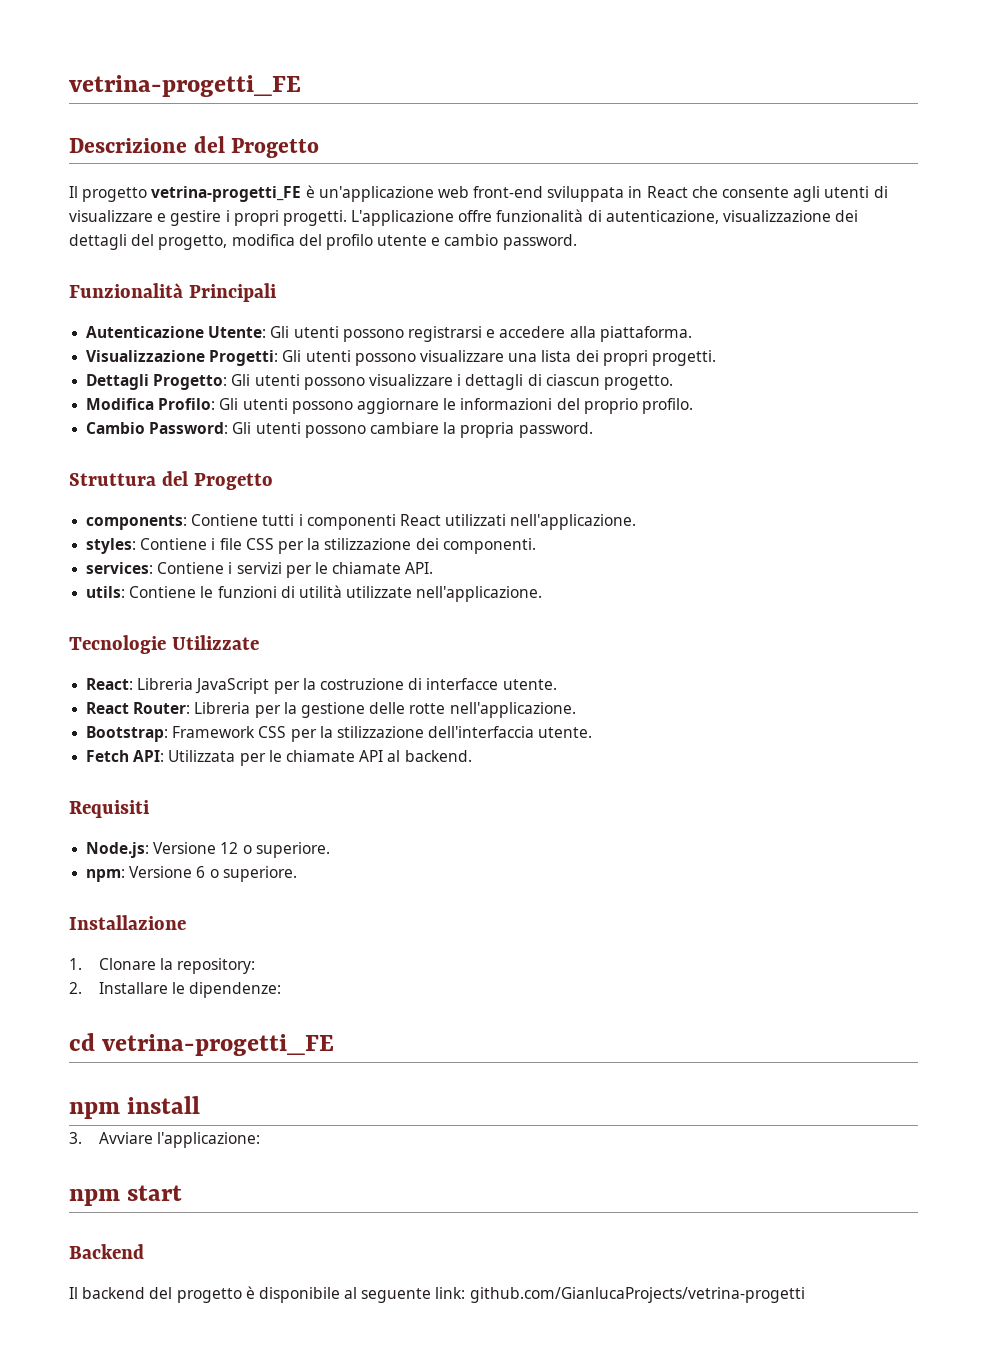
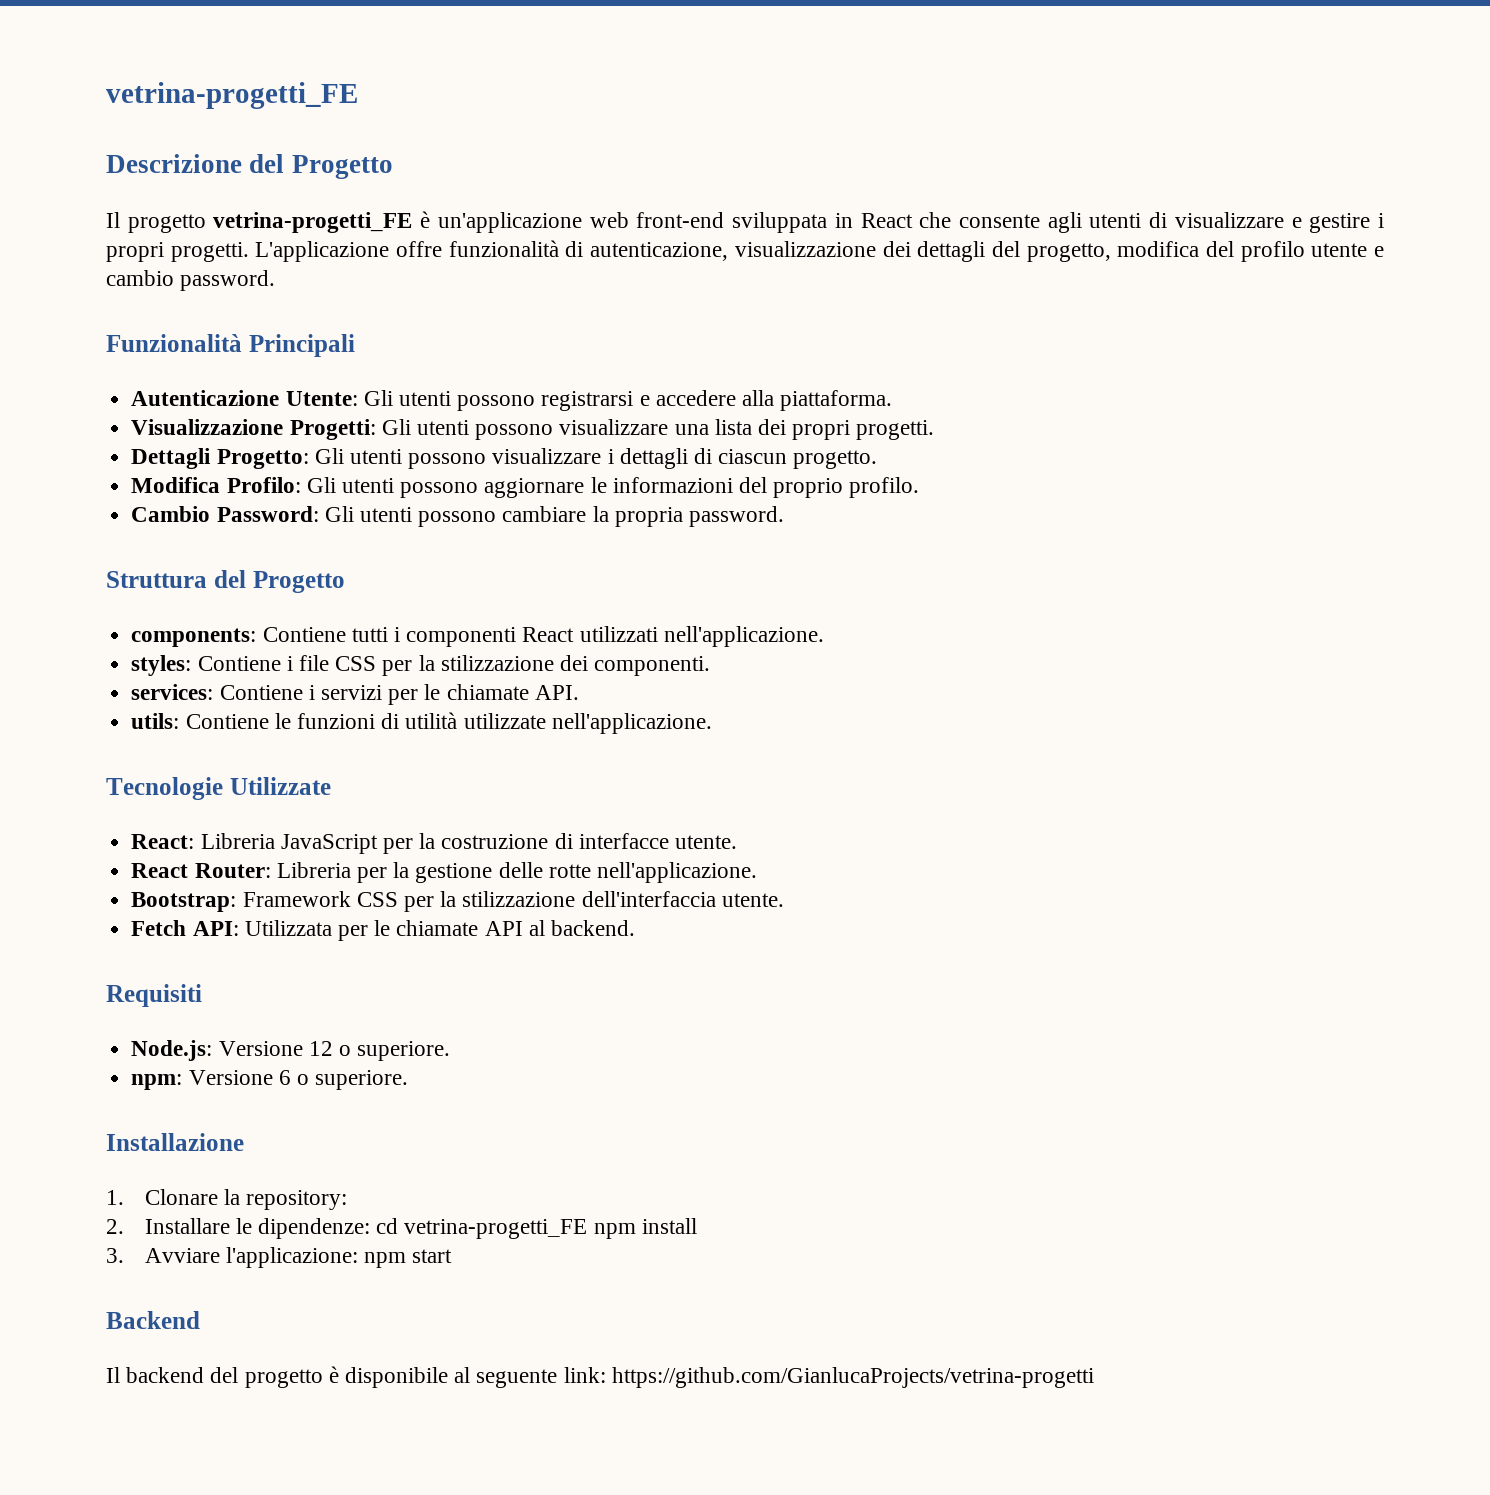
- 2. Installare le dipendenze:
- cd vetrina-progetti_FE
- npm install
+ 2. Installare le dipendenze: cd vetrina-progetti_FE npm install
- 3. Avviare l'applicazione:
- npm start
+ 3. Avviare l'applicazione: npm start
- Il backend del progetto è disponibile al seguente link: github.com/GianlucaProjects/vetrina-progetti
+ Il backend del progetto è disponibile al seguente link: https://github.com/GianlucaProjects/vetrina-progetti

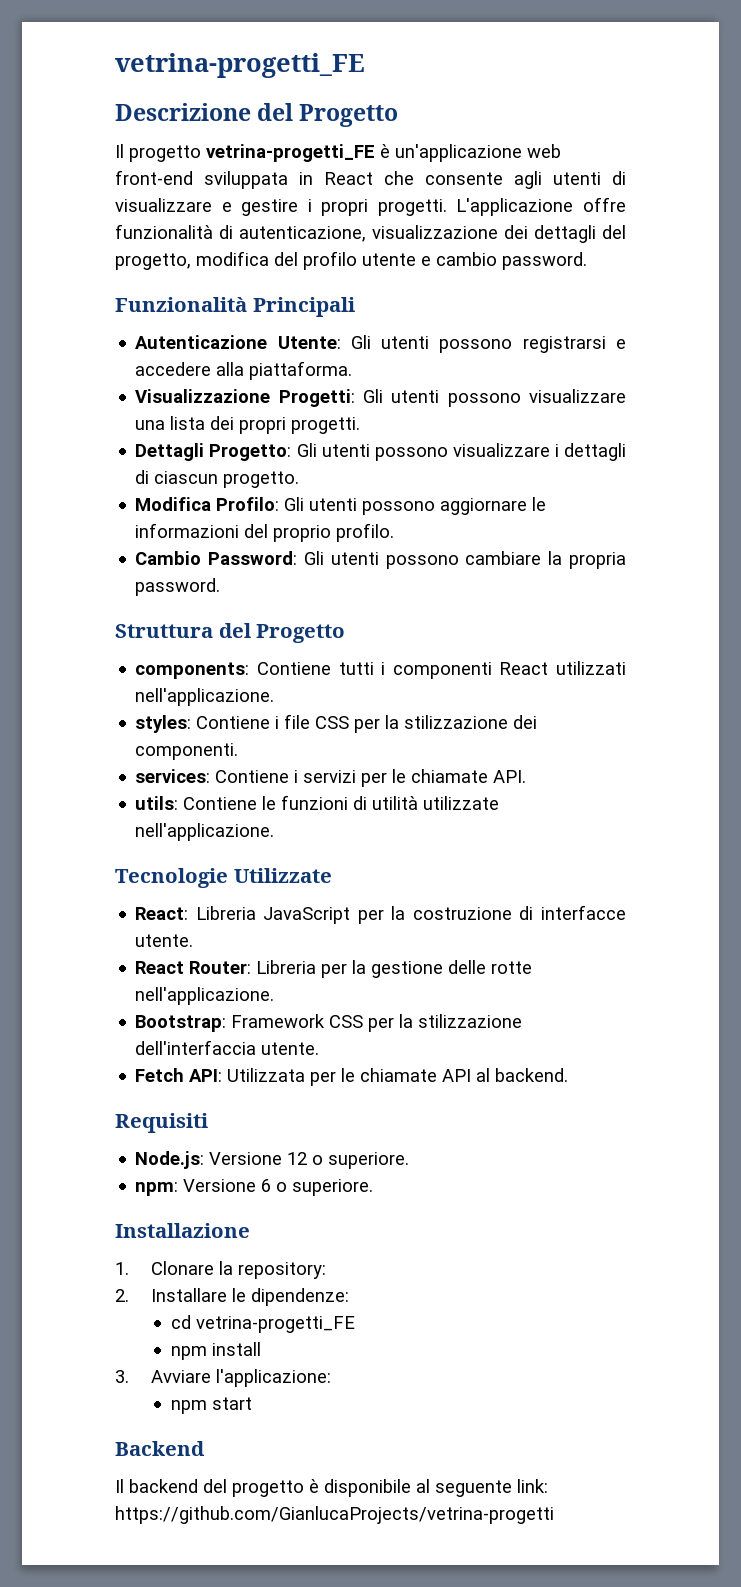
- 2. Installare le dipendenze: cd vetrina-progetti_FE npm install
+ 2. Installare le dipendenze:
+ cd vetrina-progetti_FE
+ npm install
- 3. Avviare l'applicazione: npm start
+ 3. Avviare l'applicazione:
+ npm start

